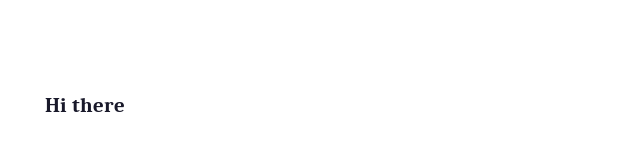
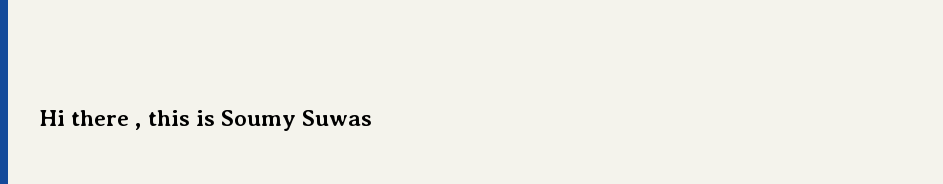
- Hi there
+ Hi there , this is Soumy Suwas

